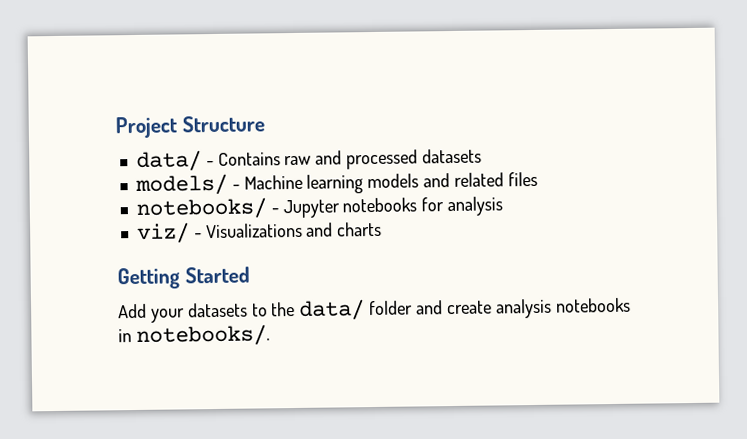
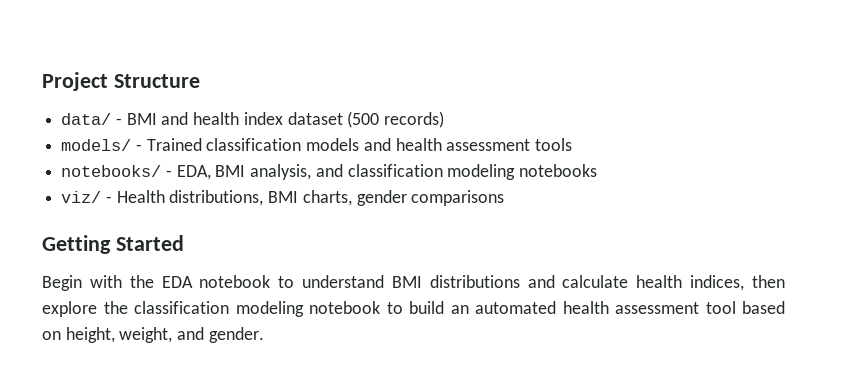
- data/ - Contains raw and processed datasets
- models/ - Machine learning models and related files
- notebooks/ - Jupyter notebooks for analysis
+ data/ - BMI and health index dataset (500 records)
+ models/ - Trained classification models and health assessment tools
+ notebooks/ - EDA, BMI analysis, and classification modeling notebooks
- viz/ - Visualizations and charts
+ viz/ - Health distributions, BMI charts, gender comparisons
  Getting Started
- Add your datasets to the data/ folder and create analysis notebooks in notebooks/.
+ Begin with the EDA notebook to understand BMI distributions and calculate health indices, then explore the classification modeling notebook to build an automated health assessment tool based on height, weight, and gender.

